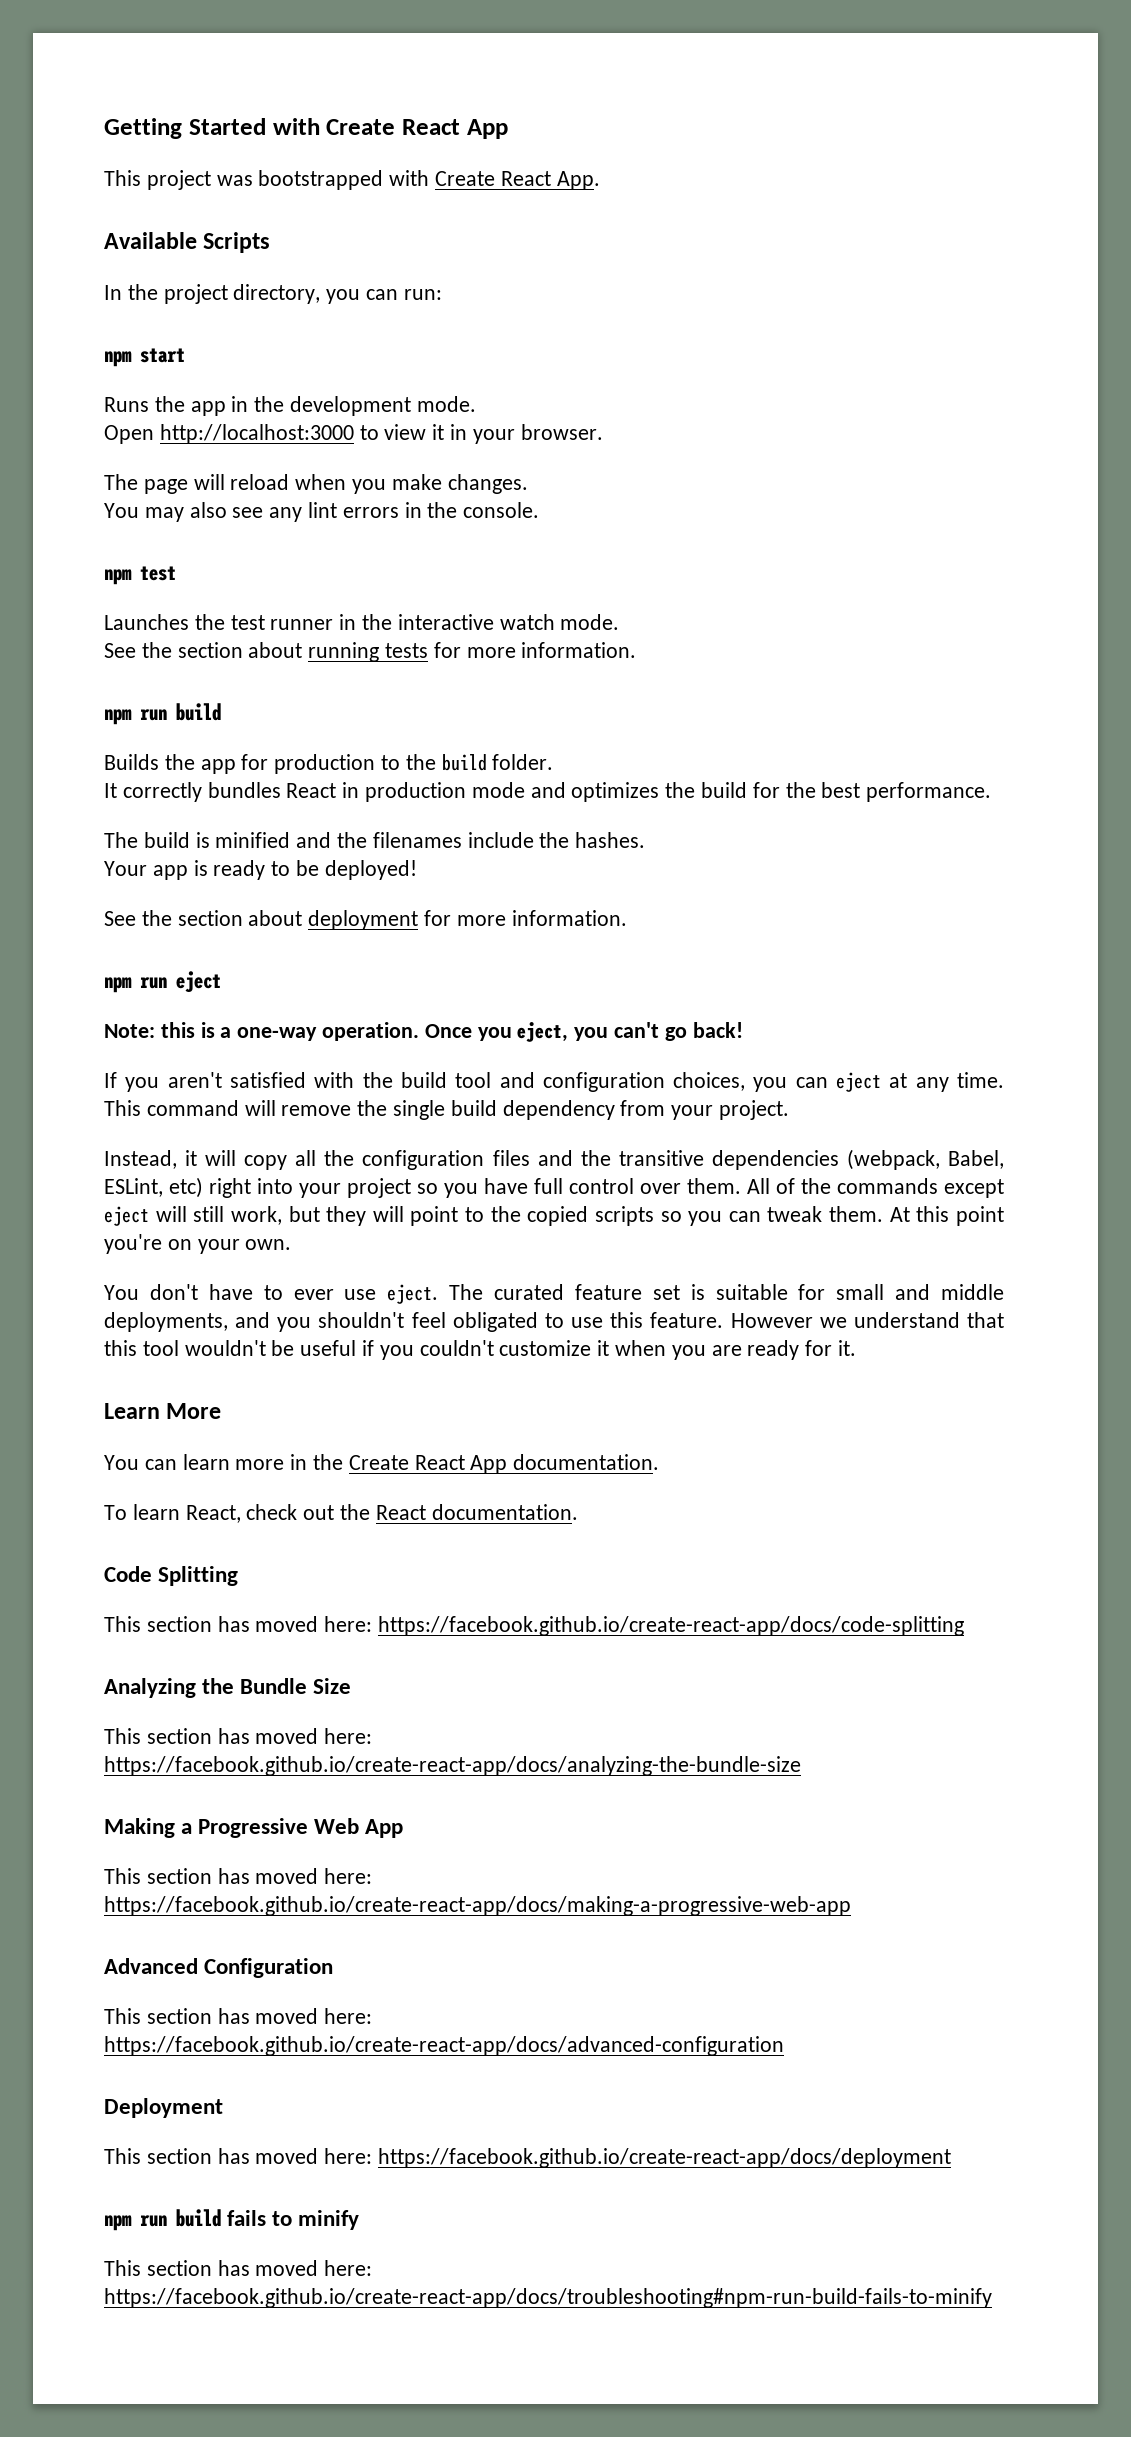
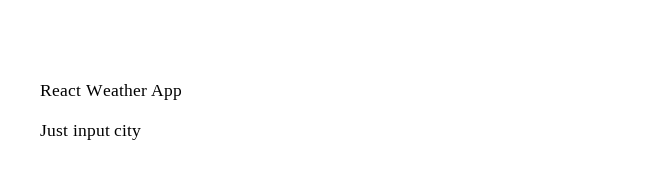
- Getting Started with Create React App
- This project was bootstrapped with Create React App.
- Available Scripts
- In the project directory, you can run:
- npm start
- Runs the app in the development mode.
- Open http://localhost:3000 to view it in your browser.
- The page will reload when you make changes.
- You may also see any lint errors in the console.
- npm test
- Launches the test runner in the interactive watch mode.
- See the section about running tests for more information.
- npm run build
- Builds the app for production to the build folder.
- It correctly bundles React in production mode and optimizes the build for the best performance.
- The build is minified and the filenames include the hashes.
- Your app is ready to be deployed!
- See the section about deployment for more information.
- npm run eject
- Note: this is a one-way operation. Once you eject, you can't go back!
- If you aren't satisfied with the build tool and configuration choices, you can eject at any time. This command will remove the single build dependency from your project.
- Instead, it will copy all the configuration files and the transitive dependencies (webpack, Babel, ESLint, etc) right into your project so you have full control over them. All of the commands except eject will still work, but they will point to the copied scripts so you can tweak them. At this point you're on your own.
- You don't have to ever use eject. The curated feature set is suitable for small and middle deployments, and you shouldn't feel obligated to use this feature. However we understand that this tool wouldn't be useful if you couldn't customize it when you are ready for it.
- Learn More
- You can learn more in the Create React App documentation.
- To learn React, check out the React documentation.
- Code Splitting
- This section has moved here: https://facebook.github.io/create-react-app/docs/code-splitting
- Analyzing the Bundle Size
- This section has moved here: https://facebook.github.io/create-react-app/docs/analyzing-the-bundle-size
- Making a Progressive Web App
- This section has moved here: https://facebook.github.io/create-react-app/docs/making-a-progressive-web-app
- Advanced Configuration
- This section has moved here: https://facebook.github.io/create-react-app/docs/advanced-configuration
- Deployment
- This section has moved here: https://facebook.github.io/create-react-app/docs/deployment
- npm run build fails to minify
- This section has moved here: https://facebook.github.io/create-react-app/docs/troubleshooting#npm-run-build-fails-to-minify
+ React Weather App
+ Just input city

